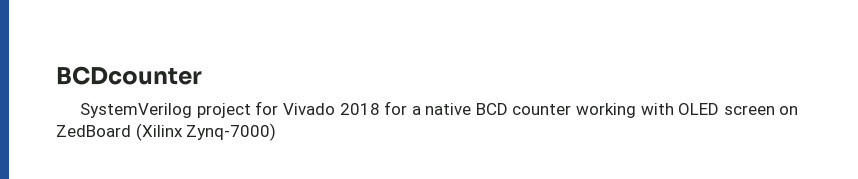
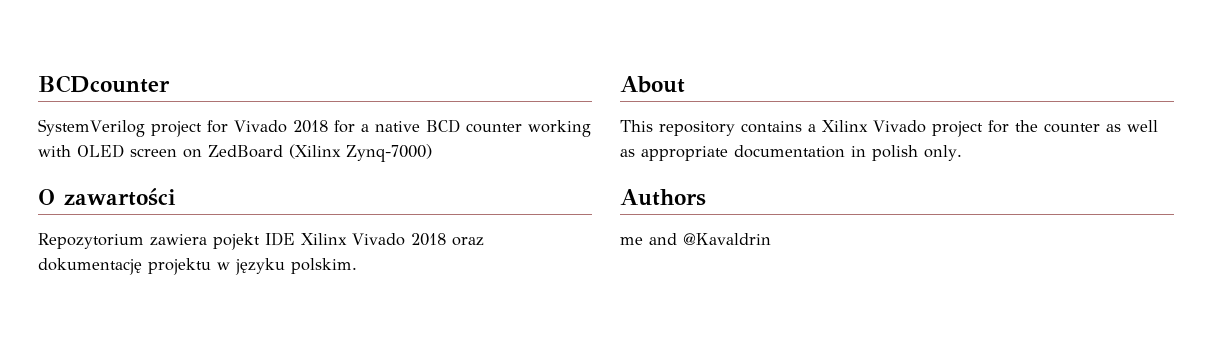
+ O zawartości
+ Repozytorium zawiera pojekt IDE Xilinx Vivado 2018 oraz dokumentację projektu w języku polskim.
+ About
+ This repository contains a Xilinx Vivado project for the counter as well as appropriate documentation in polish only.
+ Authors
+ me and @Kavaldrin

